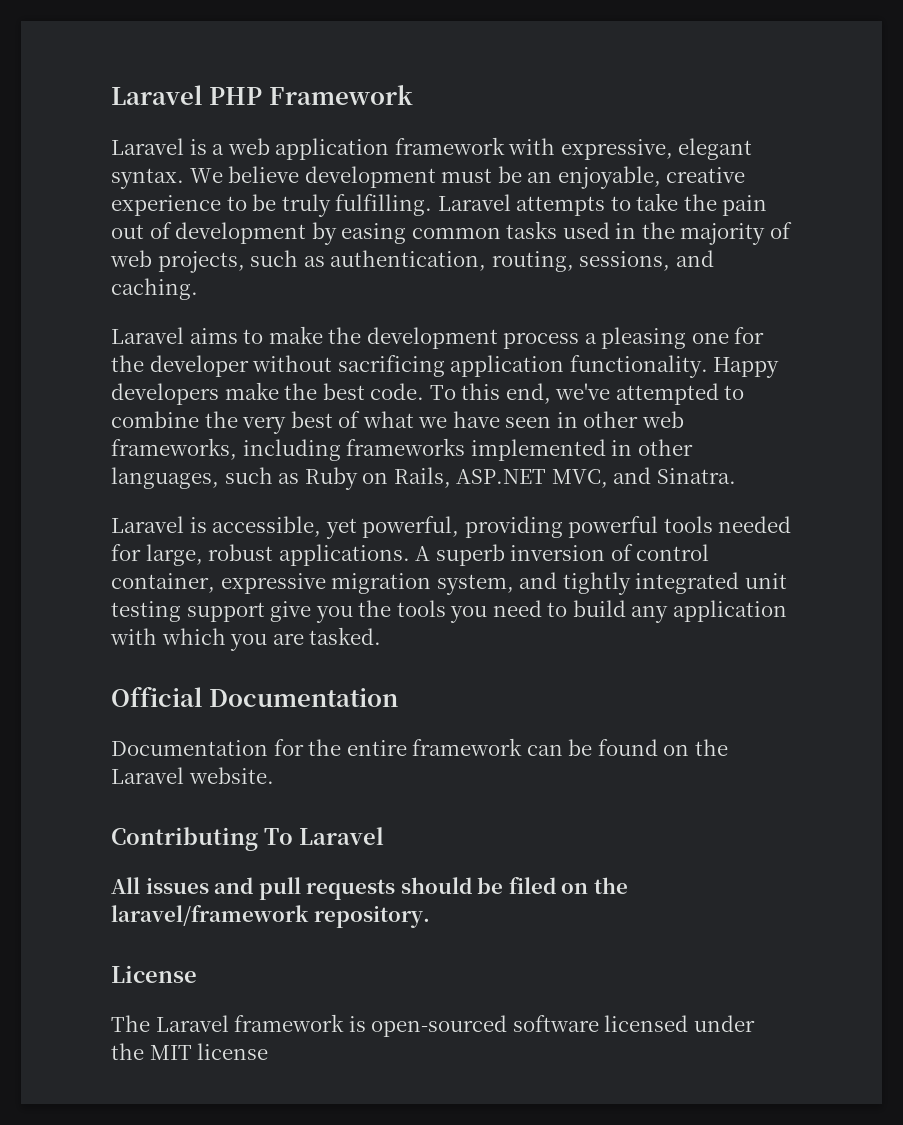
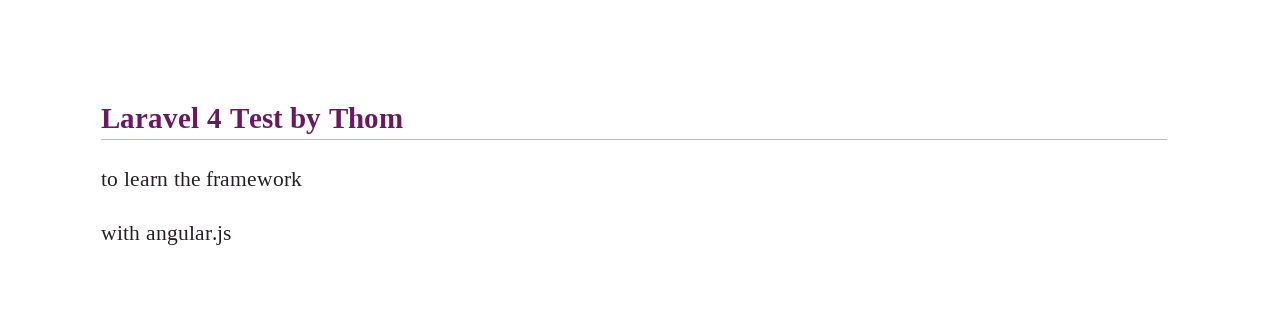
- Laravel PHP Framework
- Laravel is a web application framework with expressive, elegant syntax. We believe development must be an enjoyable, creative experience to be truly fulfilling. Laravel attempts to take the pain out of development by easing common tasks used in the majority of web projects, such as authentication, routing, sessions, and caching.
- Laravel aims to make the development process a pleasing one for the developer without sacrificing application functionality. Happy developers make the best code. To this end, we've attempted to combine the very best of what we have seen in other web frameworks, including frameworks implemented in other languages, such as Ruby on Rails, ASP.NET MVC, and Sinatra.
- Laravel is accessible, yet powerful, providing powerful tools needed for large, robust applications. A superb inversion of control container, expressive migration system, and tightly integrated unit testing support give you the tools you need to build any application with which you are tasked.
- Official Documentation
- Documentation for the entire framework can be found on the Laravel website.
- Contributing To Laravel
- All issues and pull requests should be filed on the laravel/framework repository.
- License
- The Laravel framework is open-sourced software licensed under the MIT license
+ Laravel 4 Test by Thom
+ to learn the framework
+ with angular.js

